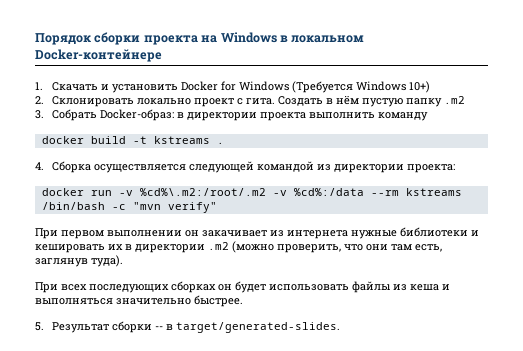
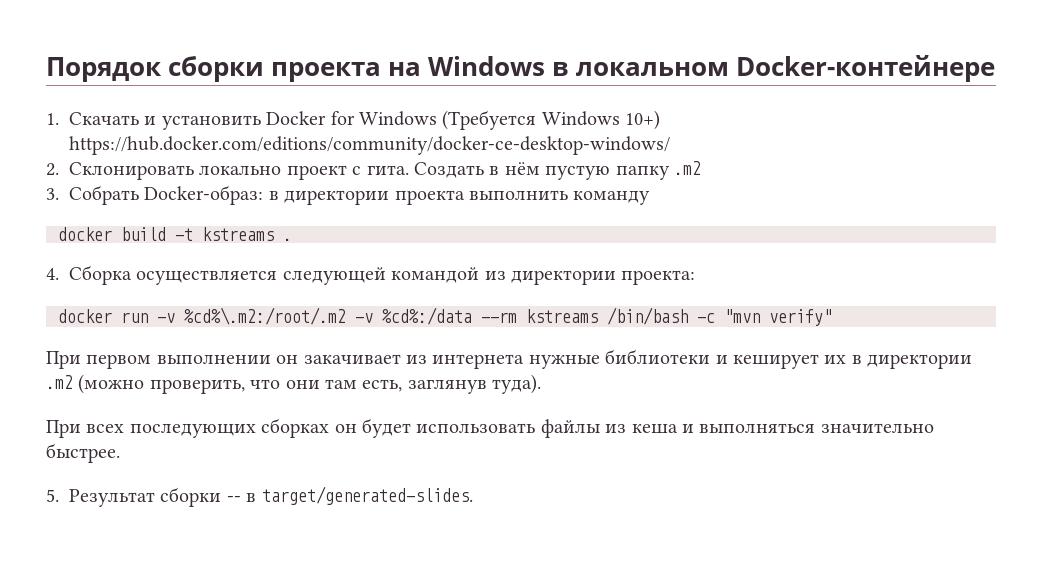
- 1. Скачать и установить Docker for Windows (Требуется Windows 10+)
+ 1. Скачать и установить Docker for Windows (Требуется Windows 10+) https://hub.docker.com/editions/community/docker-ce-desktop-windows/
- При первом выполнении он закачивает из интернета нужные библиотеки и кешировать их в директории .m2 (можно проверить, что они там есть, заглянув туда).
+ При первом выполнении он закачивает из интернета нужные библиотеки и кеширует их в директории .m2 (можно проверить, что они там есть, заглянув туда).

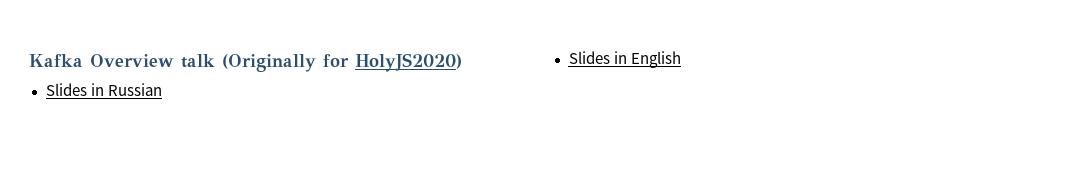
- Порядок сборки проекта на Windows в локальном Docker-контейнере
- 1. Скачать и установить Docker for Windows (Требуется Windows 10+) https://hub.docker.com/editions/community/docker-ce-desktop-windows/
- 2. Склонировать локально проект с гита. Создать в нём пустую папку .m2
- 3. Собрать Docker-образ: в директории проекта выполнить команду
- docker build -t kstreams .
- 4. Сборка осуществляется следующей командой из директории проекта:
- docker run -v %cd%\.m2:/root/.m2 -v %cd%:/data --rm kstreams /bin/bash -c "mvn verify"
- При первом выполнении он закачивает из интернета нужные библиотеки и кеширует их в директории .m2 (можно проверить, что они там есть, заглянув туда).
- При всех последующих сборках он будет использовать файлы из кеша и выполняться значительно быстрее.
- 5. Результат сборки -- в target/generated-slides.
+ Kafka Overview talk (Originally for HolyJS2020)
+ Slides in Russian
+ Slides in English

